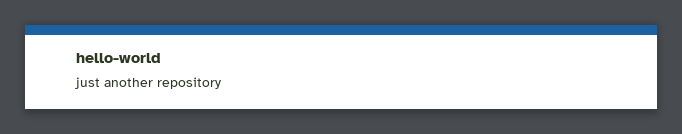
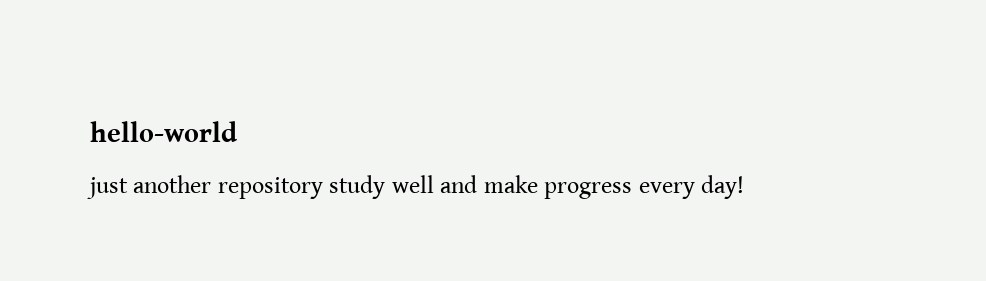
- just another repository
+ just another repository study well and make progress every day!

